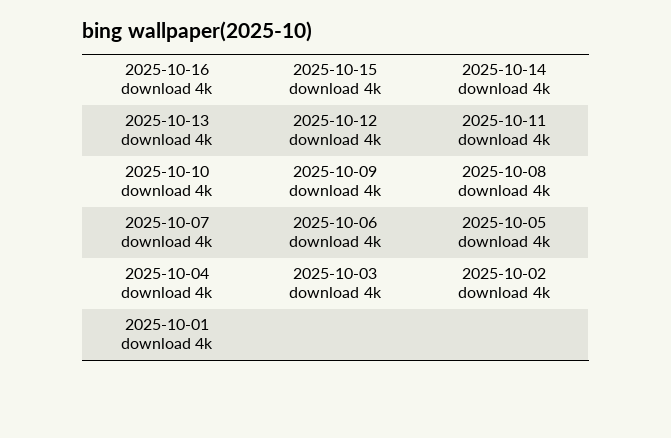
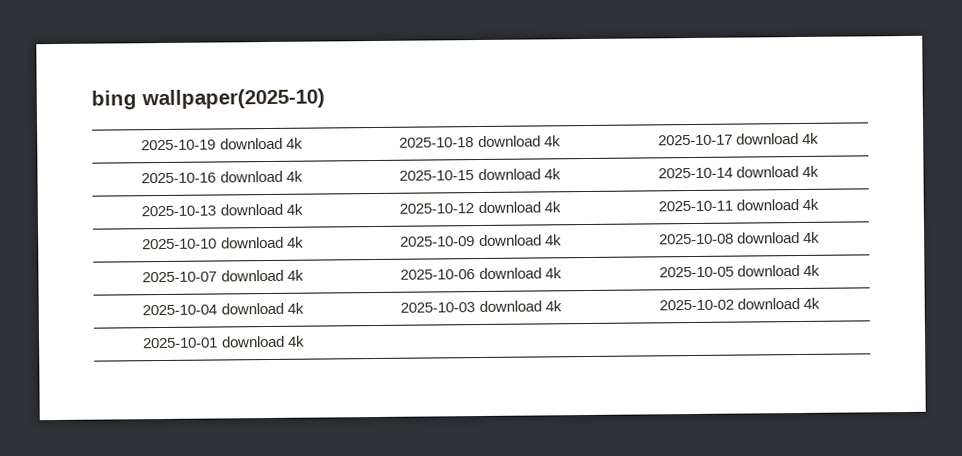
+ 2025-10-19 download 4k | 2025-10-18 download 4k | 2025-10-17 download 4k

